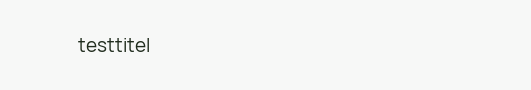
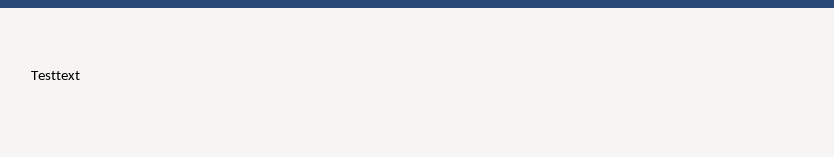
- testtitel
+ Testtext

